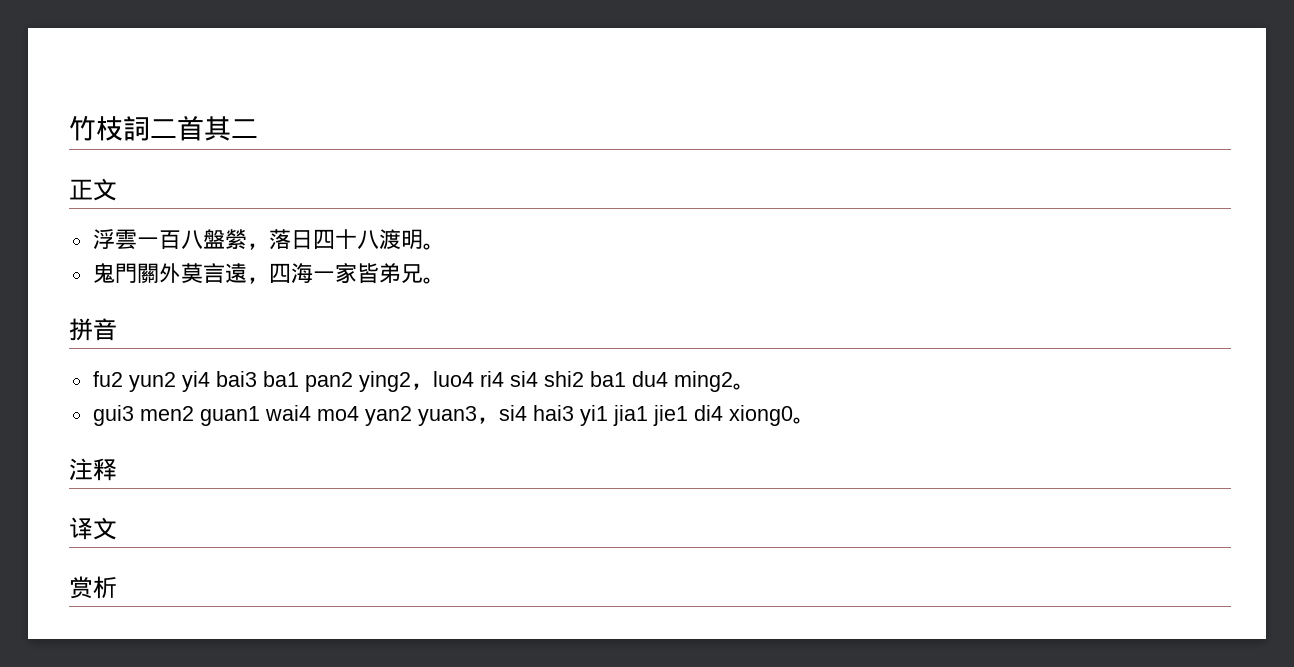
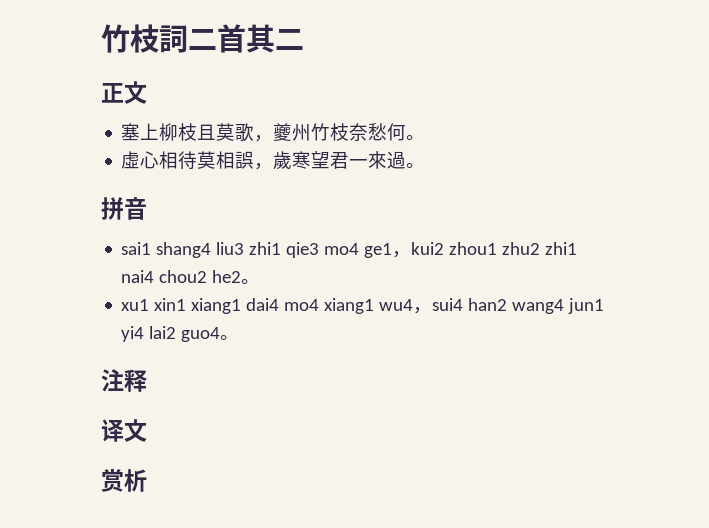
- 浮雲一百八盤縈，落日四十八渡明。
- 鬼門關外莫言遠，四海一家皆弟兄。
+ 塞上柳枝且莫歌，夔州竹枝奈愁何。
+ 虛心相待莫相誤，歲寒望君一來過。
  拼音
- fu2 yun2 yi4 bai3 ba1 pan2 ying2，luo4 ri4 si4 shi2 ba1 du4 ming2。
- gui3 men2 guan1 wai4 mo4 yan2 yuan3，si4 hai3 yi1 jia1 jie1 di4 xiong0。
+ sai1 shang4 liu3 zhi1 qie3 mo4 ge1，kui2 zhou1 zhu2 zhi1 nai4 chou2 he2。
+ xu1 xin1 xiang1 dai4 mo4 xiang1 wu4，sui4 han2 wang4 jun1 yi4 lai2 guo4。

